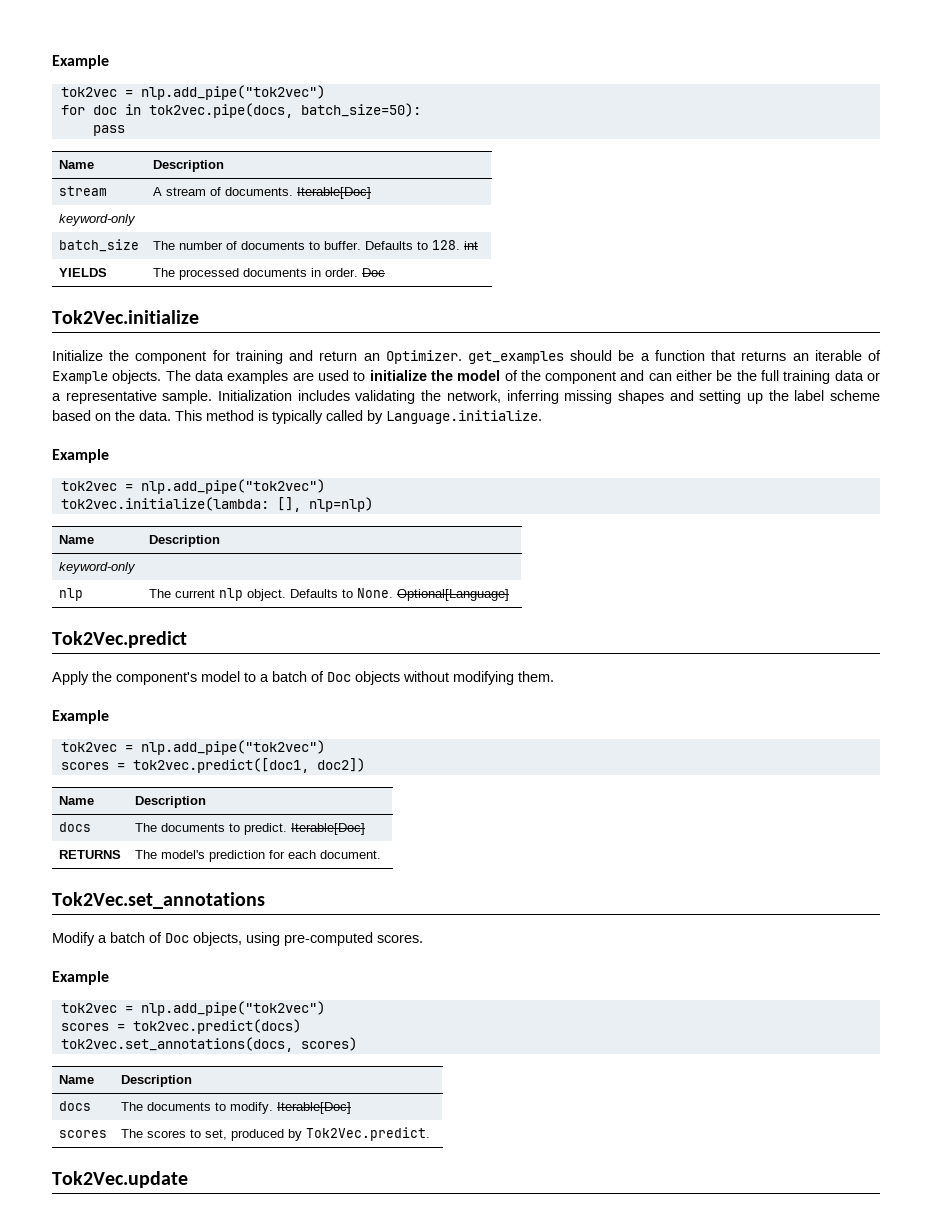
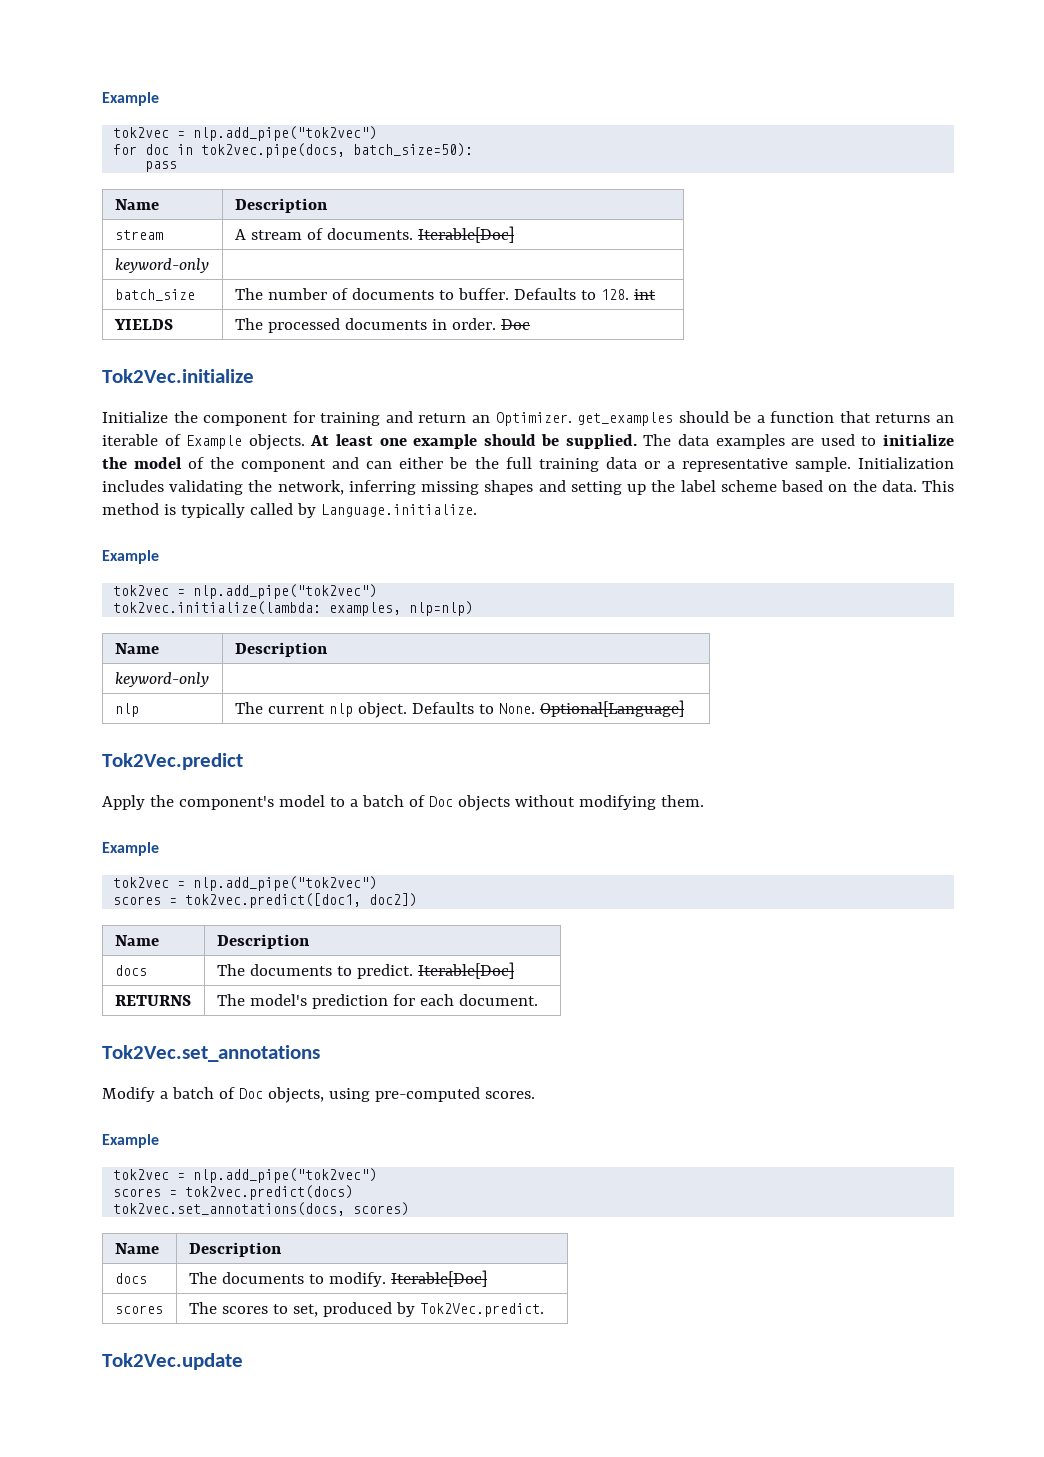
+ At least one example should be supplied.
- tok2vec.initialize(lambda: [], nlp=nlp)
+ tok2vec.initialize(lambda: examples, nlp=nlp)

